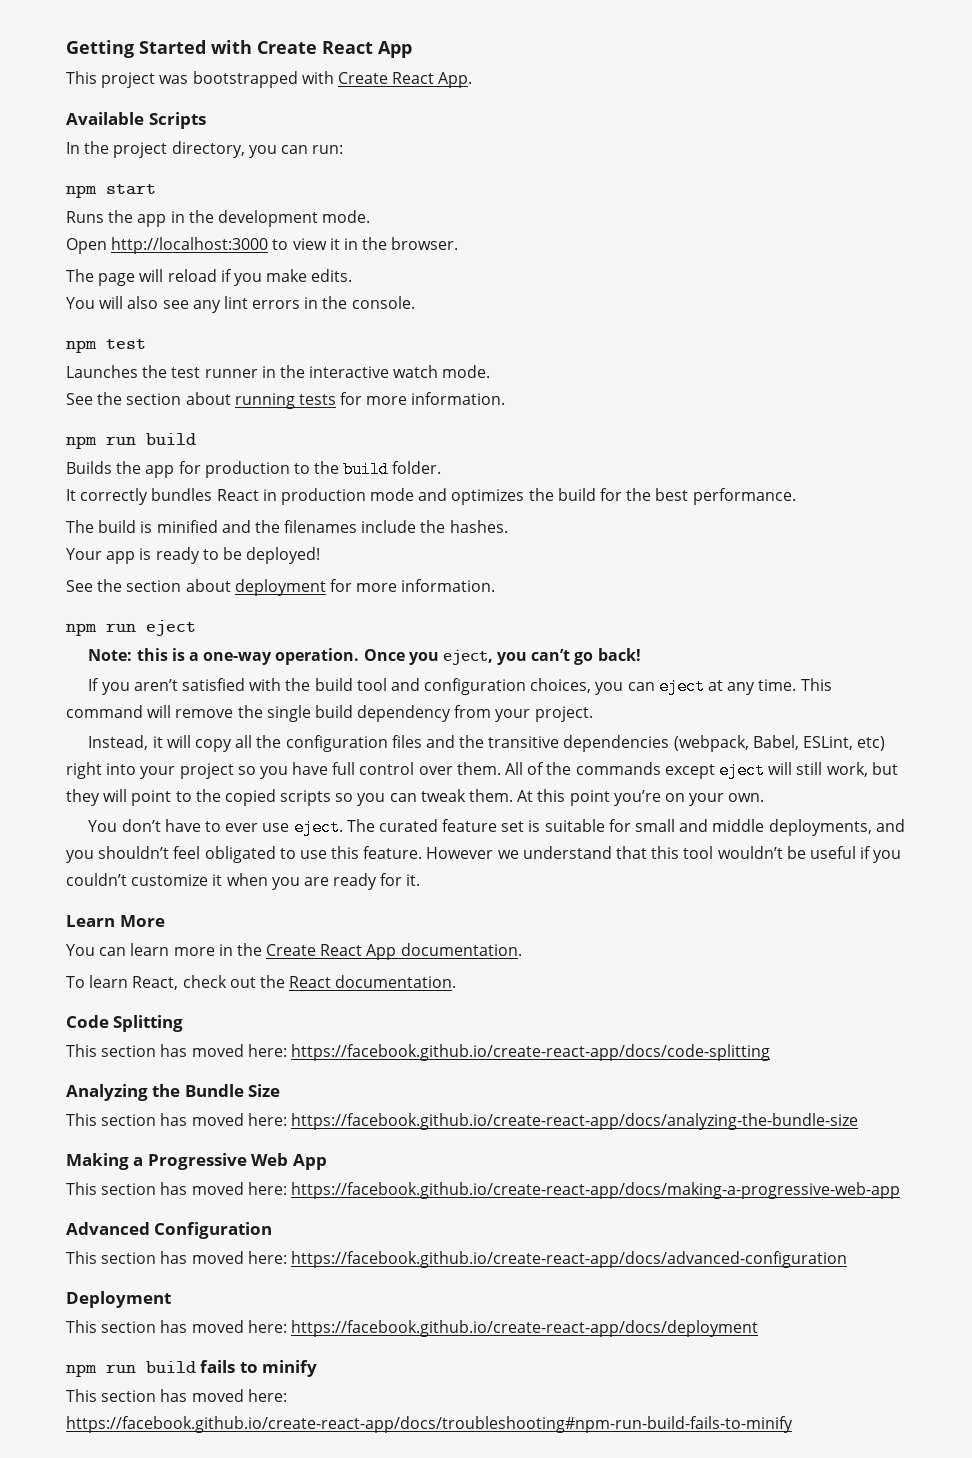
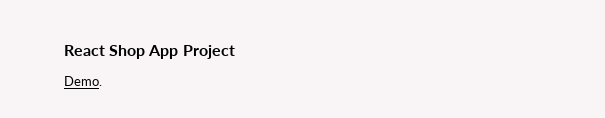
- Getting Started with Create React App
- This project was bootstrapped with Create React App.
- Available Scripts
- In the project directory, you can run:
- npm start
- Runs the app in the development mode.
- Open http://localhost:3000 to view it in the browser.
- The page will reload if you make edits.
- You will also see any lint errors in the console.
- npm test
- Launches the test runner in the interactive watch mode.
- See the section about running tests for more information.
- npm run build
- Builds the app for production to the build folder.
- It correctly bundles React in production mode and optimizes the build for the best performance.
- The build is minified and the filenames include the hashes.
- Your app is ready to be deployed!
- See the section about deployment for more information.
- npm run eject
- Note: this is a one-way operation. Once you eject, you can’t go back!
- If you aren’t satisfied with the build tool and configuration choices, you can eject at any time. This command will remove the single build dependency from your project.
- Instead, it will copy all the configuration files and the transitive dependencies (webpack, Babel, ESLint, etc) right into your project so you have full control over them. All of the commands except eject will still work, but they will point to the copied scripts so you can tweak them. At this point you’re on your own.
- You don’t have to ever use eject. The curated feature set is suitable for small and middle deployments, and you shouldn’t feel obligated to use this feature. However we understand that this tool wouldn’t be useful if you couldn’t customize it when you are ready for it.
- Learn More
- You can learn more in the Create React App documentation.
- To learn React, check out the React documentation.
- Code Splitting
- This section has moved here: https://facebook.github.io/create-react-app/docs/code-splitting
- Analyzing the Bundle Size
- This section has moved here: https://facebook.github.io/create-react-app/docs/analyzing-the-bundle-size
- Making a Progressive Web App
- This section has moved here: https://facebook.github.io/create-react-app/docs/making-a-progressive-web-app
- Advanced Configuration
- This section has moved here: https://facebook.github.io/create-react-app/docs/advanced-configuration
- Deployment
- This section has moved here: https://facebook.github.io/create-react-app/docs/deployment
- npm run build fails to minify
- This section has moved here: https://facebook.github.io/create-react-app/docs/troubleshooting#npm-run-build-fails-to-minify
+ React Shop App Project
+ Demo.

